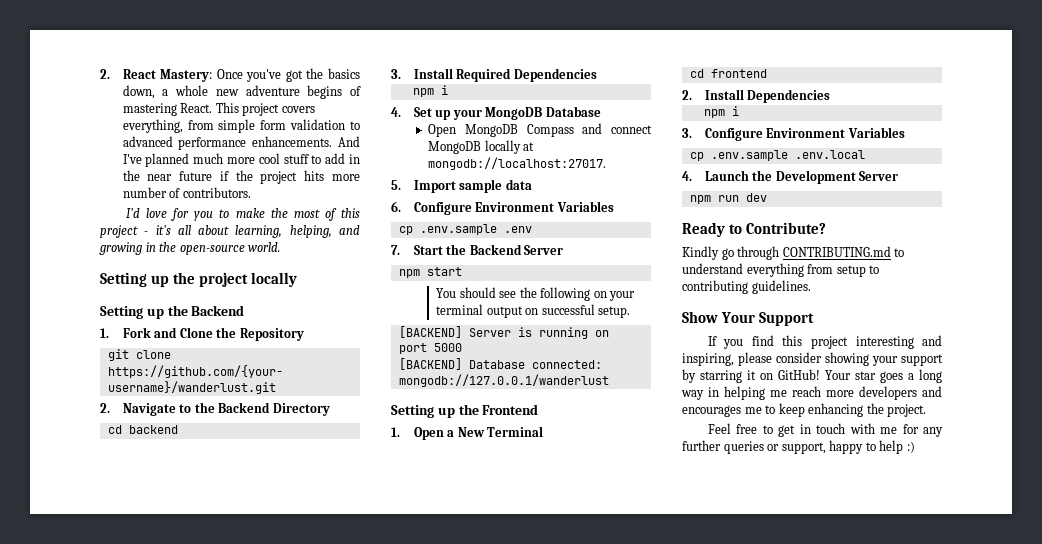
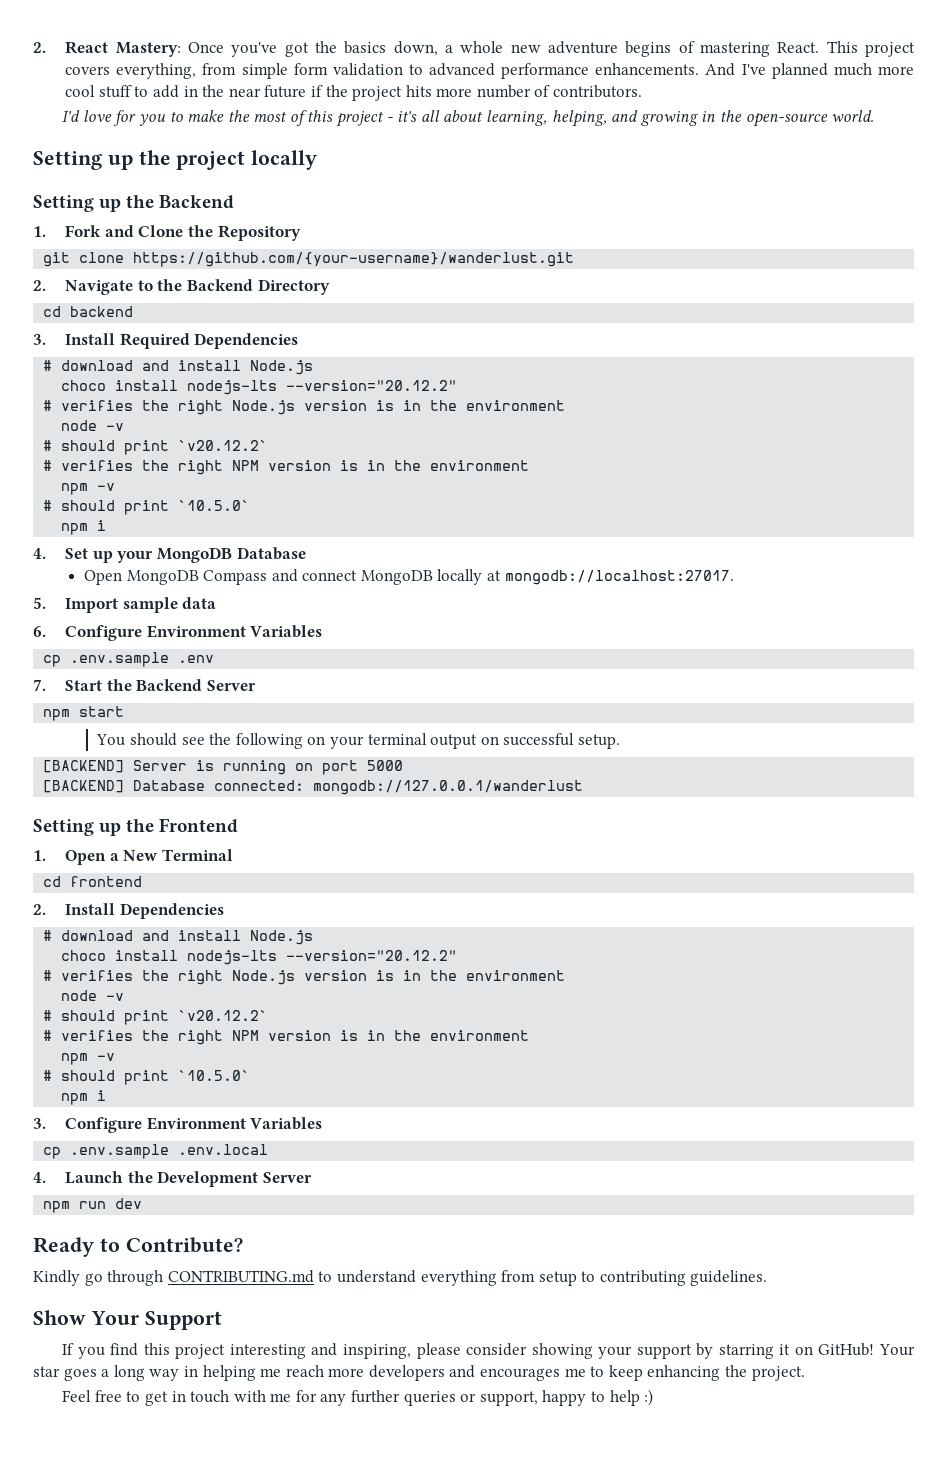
  3. Install Required Dependencies
+ # download and install Node.js
+ choco install nodejs-lts --version="20.12.2"
+ # verifies the right Node.js version is in the environment
+ node -v
+ # should print `v20.12.2`
+ # verifies the right NPM version is in the environment
+ npm -v
+ # should print `10.5.0`
  2. Install Dependencies
+ # download and install Node.js
+ choco install nodejs-lts --version="20.12.2"
+ # verifies the right Node.js version is in the environment
+ node -v
+ # should print `v20.12.2`
+ # verifies the right NPM version is in the environment
+ npm -v
+ # should print `10.5.0`

